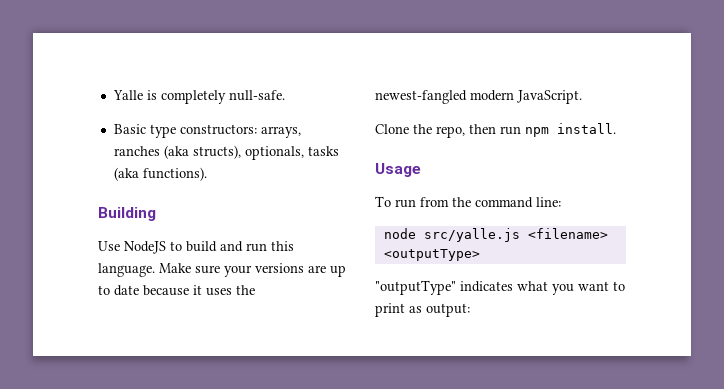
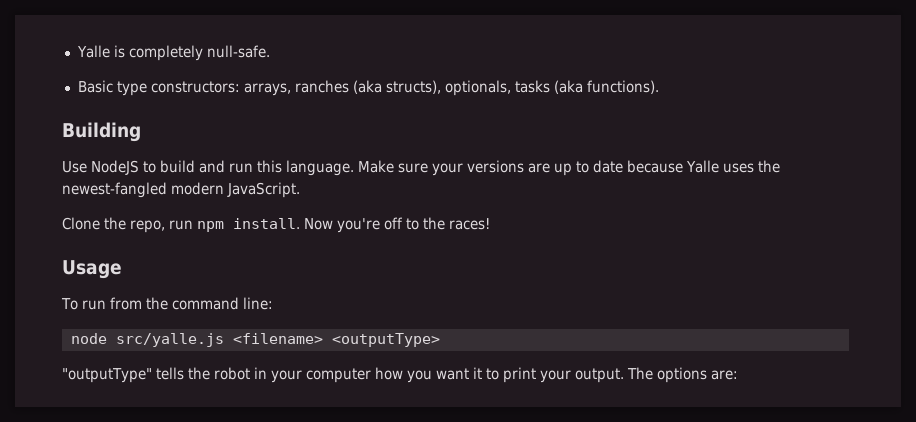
- Make sure your versions are up to date because it uses the newest-fangled modern JavaScript.
+ Make sure your versions are up to date because Yalle uses the newest-fangled modern JavaScript.
- Clone the repo, then run npm install.
+ Clone the repo, run npm install. Now you're off to the races!
- "outputType" indicates what you want to print as output:
+ "outputType" tells the robot in your computer how you want it to print your output. The options are:

